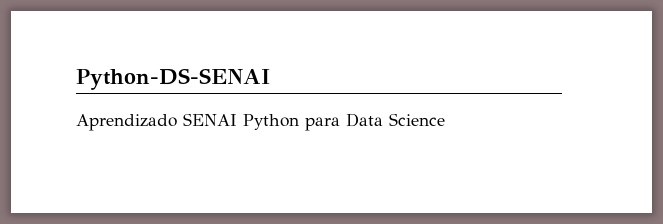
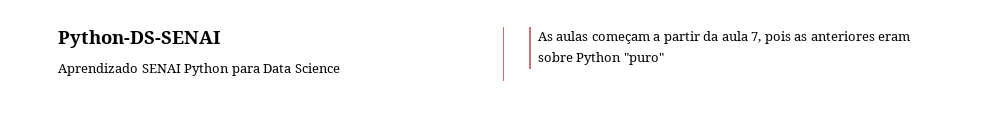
+ As aulas começam a partir da aula 7, pois as anteriores eram sobre Python "puro"

